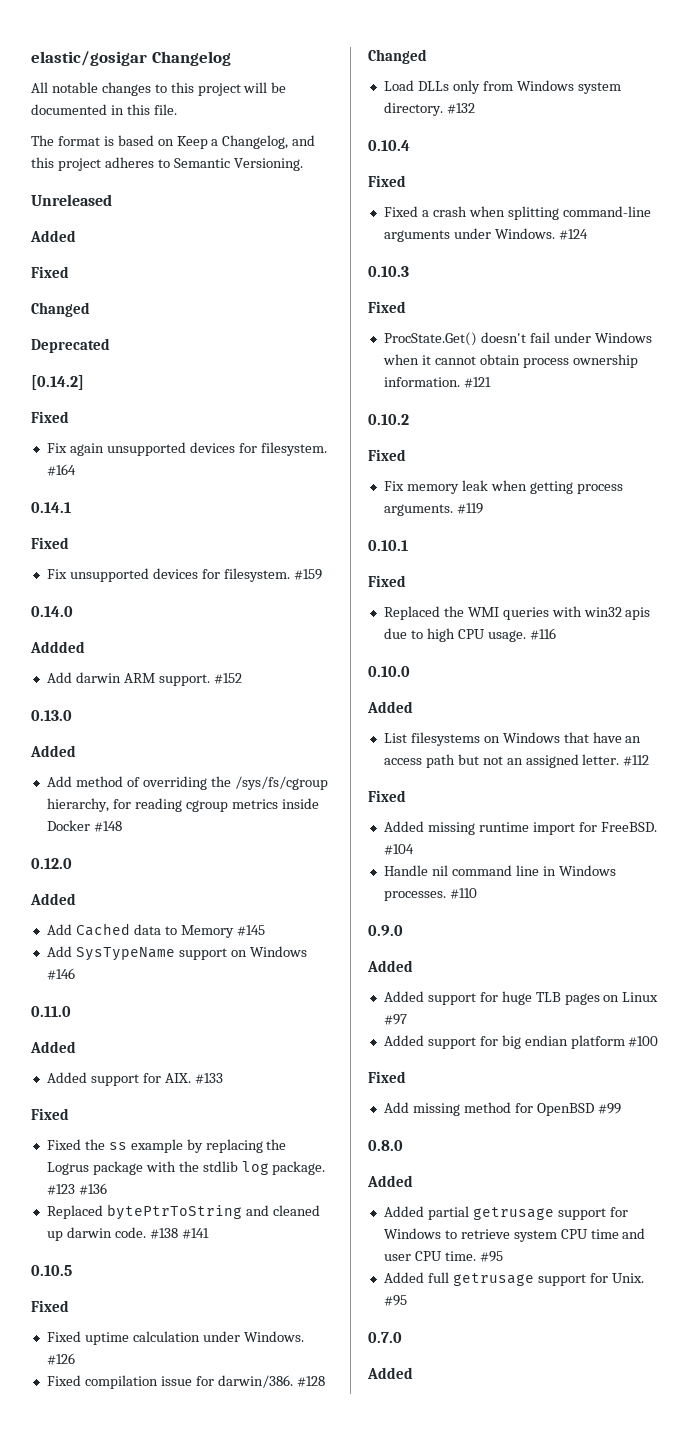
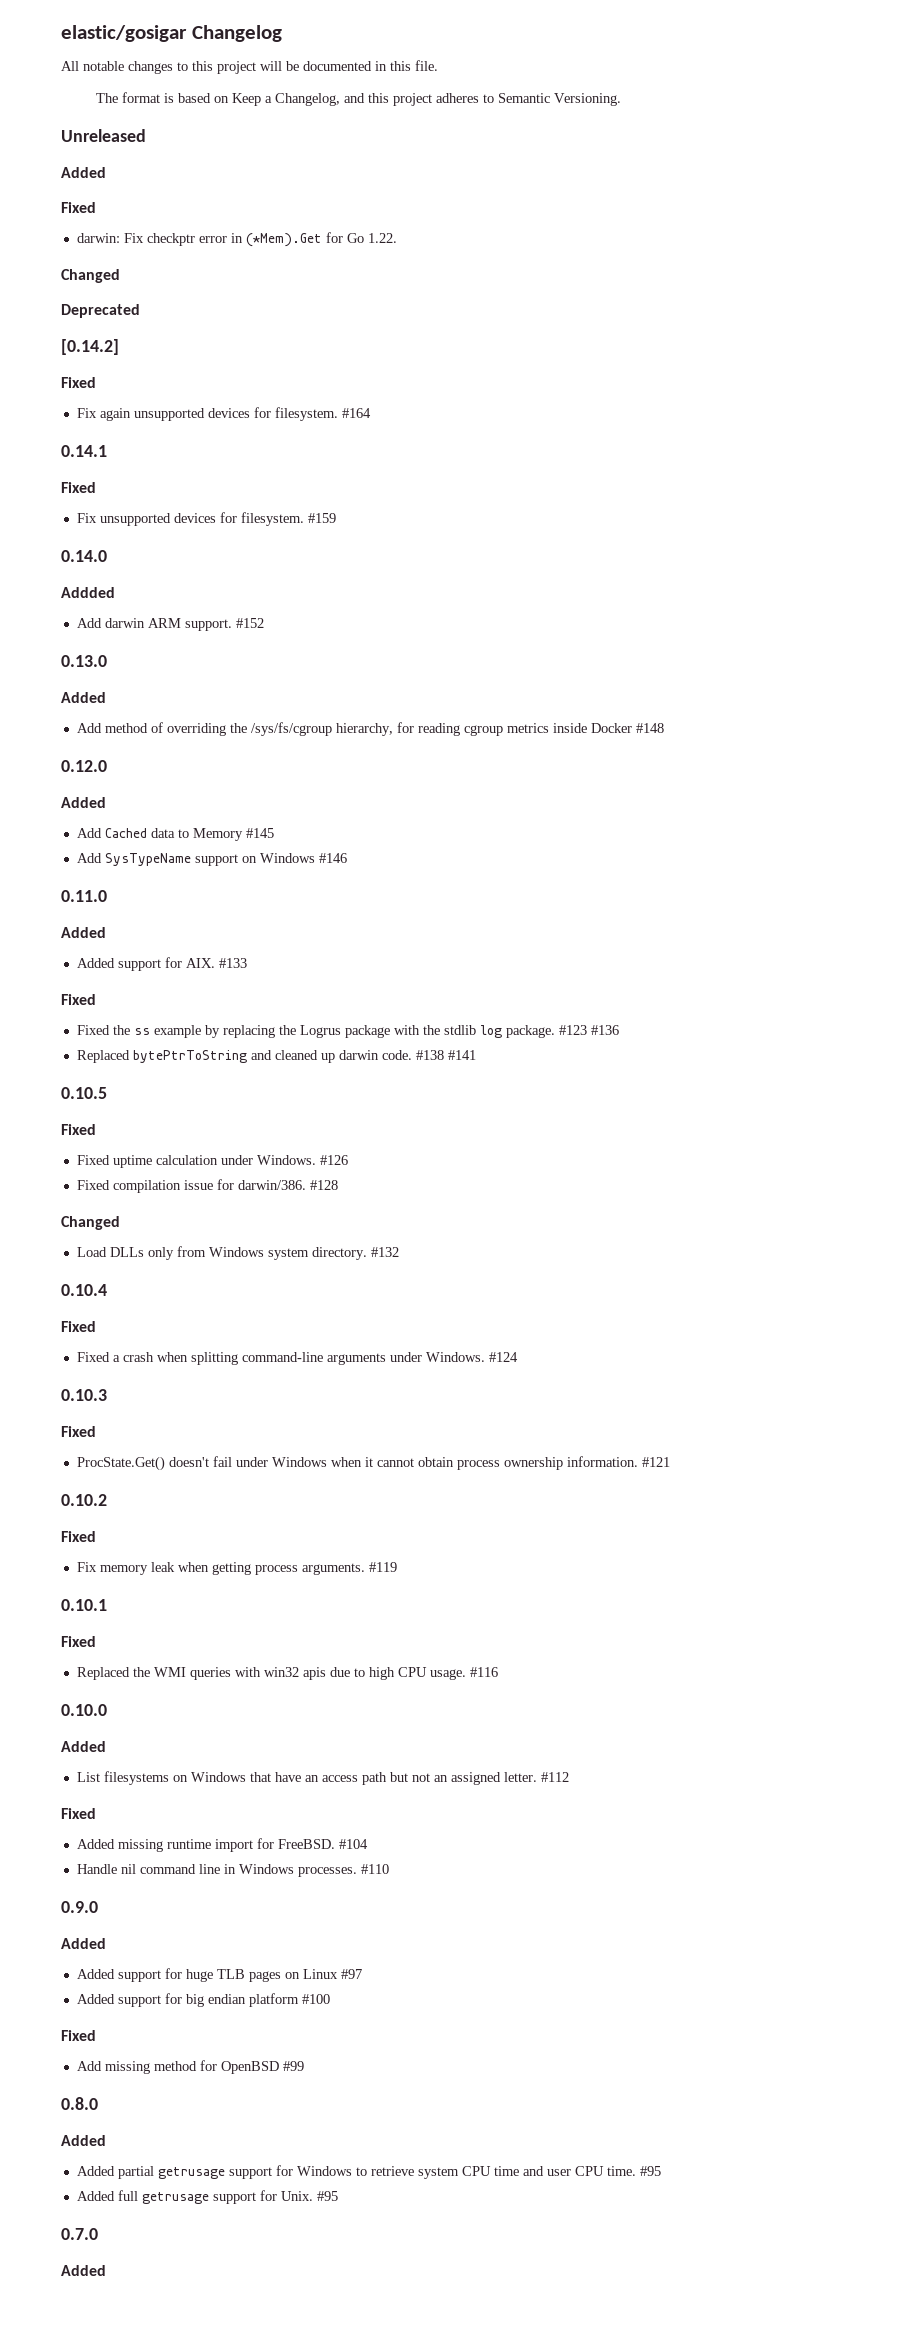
+ darwin: Fix checkptr error in (*Mem).Get for Go 1.22.

